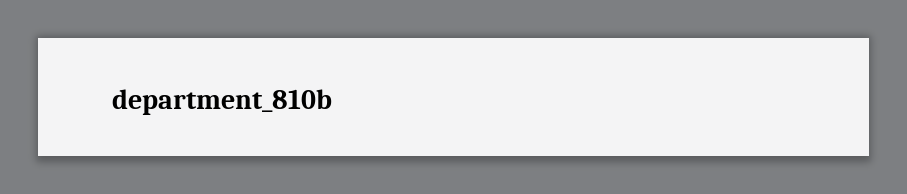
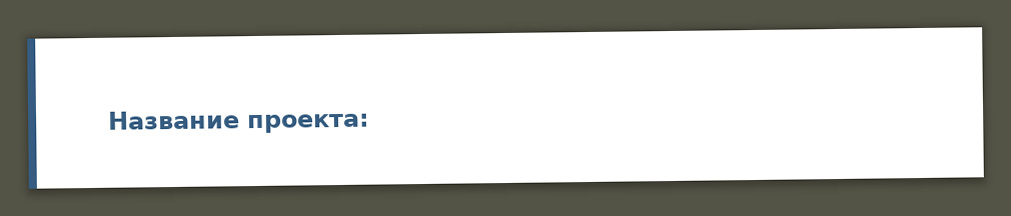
- department_810b
+ Название проекта:

